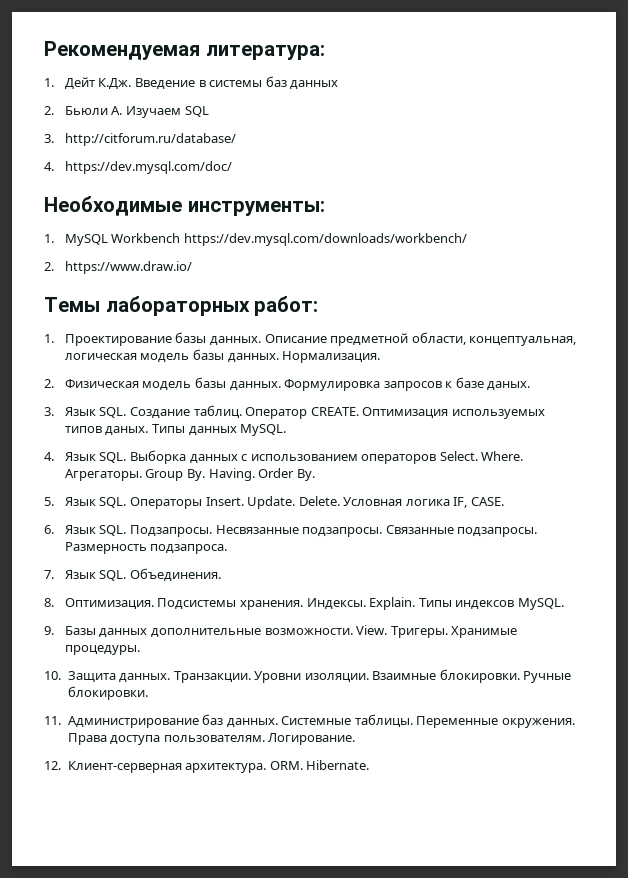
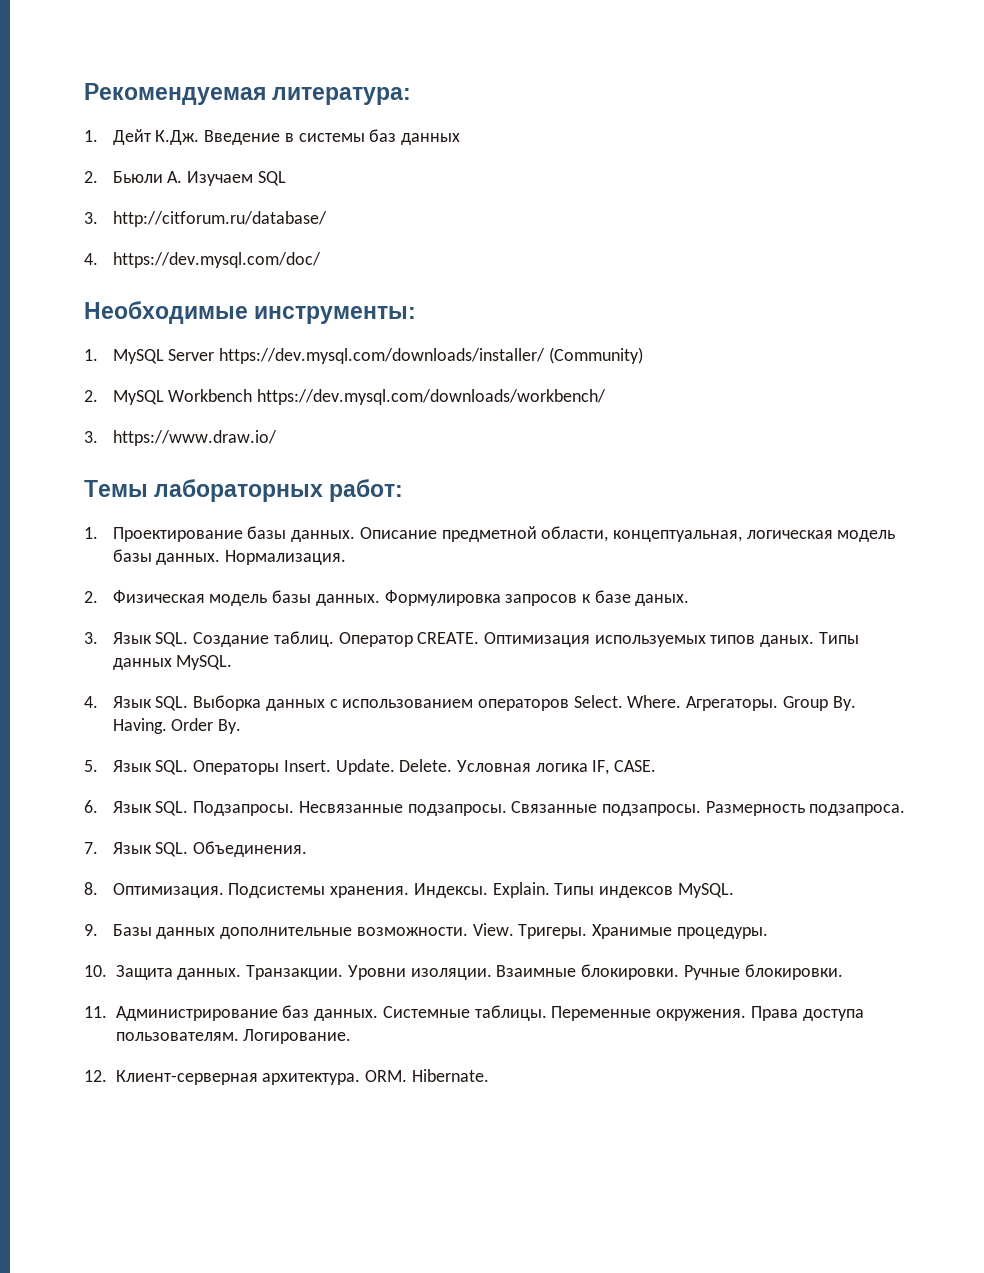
- 1. MySQL Workbench https://dev.mysql.com/downloads/workbench/
+ 1. MySQL Server https://dev.mysql.com/downloads/installer/ (Community)
+ 2. MySQL Workbench https://dev.mysql.com/downloads/workbench/
- 2. https://www.draw.io/
+ 3. https://www.draw.io/

